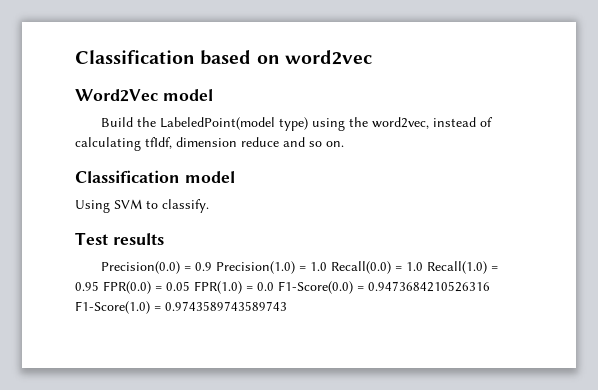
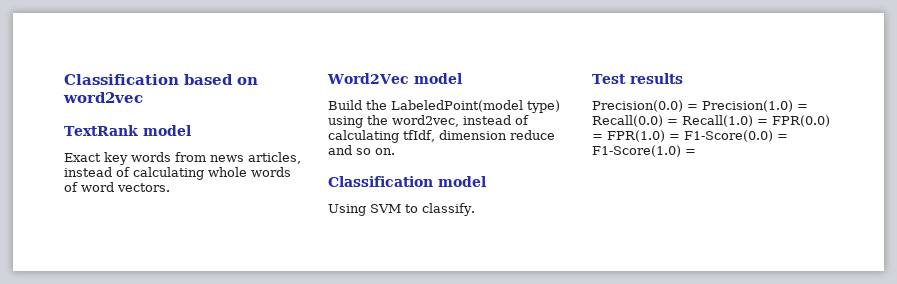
+ TextRank model
+ Exact key words from news articles, instead of calculating whole words of word vectors.
- Precision(0.0) = 0.9 Precision(1.0) = 1.0 Recall(0.0) = 1.0 Recall(1.0) = 0.95 FPR(0.0) = 0.05 FPR(1.0) = 0.0 F1-Score(0.0) = 0.9473684210526316 F1-Score(1.0) = 0.9743589743589743
+ Precision(0.0) = Precision(1.0) = Recall(0.0) = Recall(1.0) = FPR(0.0) = FPR(1.0) = F1-Score(0.0) = F1-Score(1.0) =

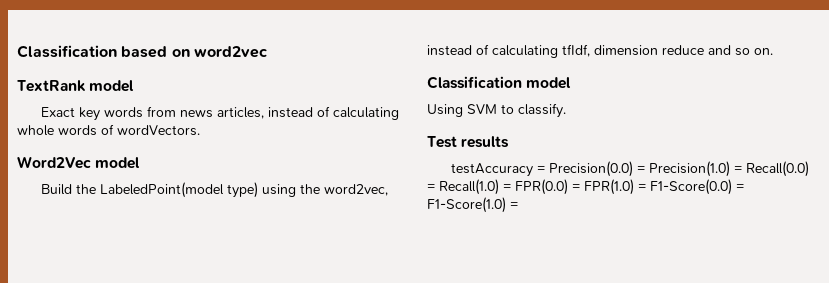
- Exact key words from news articles, instead of calculating whole words of word vectors.
+ Exact key words from news articles, instead of calculating whole words of wordVectors.
- Precision(0.0) = Precision(1.0) = Recall(0.0) = Recall(1.0) = FPR(0.0) = FPR(1.0) = F1-Score(0.0) = F1-Score(1.0) =
+ testAccuracy = Precision(0.0) = Precision(1.0) = Recall(0.0) = Recall(1.0) = FPR(0.0) = FPR(1.0) = F1-Score(0.0) = F1-Score(1.0) =

